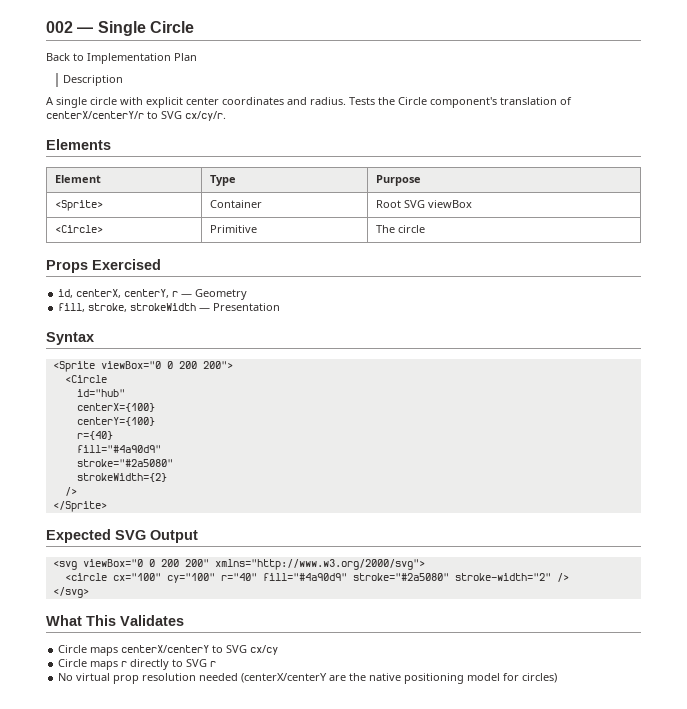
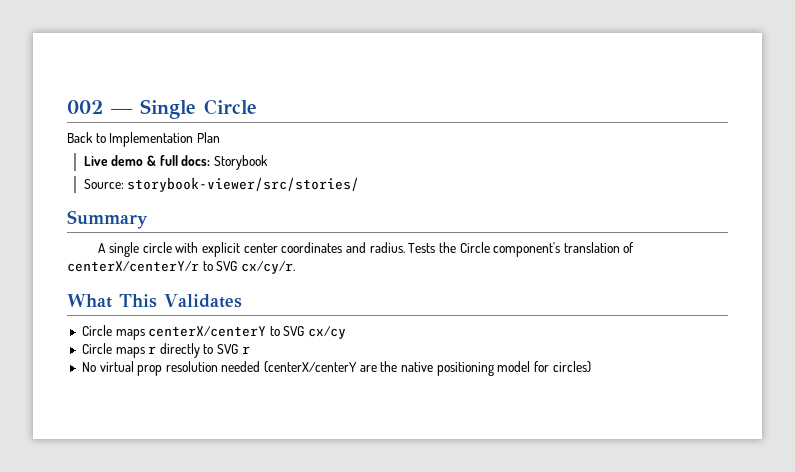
- Description
+ Live demo & full docs: Storybook
+ Source: storybook-viewer/src/stories/
+ Summary
- Elements
- Element | Type | Purpose
- <Sprite> | Container | Root SVG viewBox
- <Circle> | Primitive | The circle
- Props Exercised
- id, centerX, centerY, r — Geometry
- fill, stroke, strokeWidth — Presentation
- Syntax
- <Sprite viewBox="0 0 200 200">
- <Circle
- id="hub"
- centerX={100}
- centerY={100}
- r={40}
- fill="#4a90d9"
- stroke="#2a5080"
- strokeWidth={2}
- />
- </Sprite>
- Expected SVG Output
- <svg viewBox="0 0 200 200" xmlns="http://www.w3.org/2000/svg">
- <circle cx="100" cy="100" r="40" fill="#4a90d9" stroke="#2a5080" stroke-width="2" />
- </svg>

